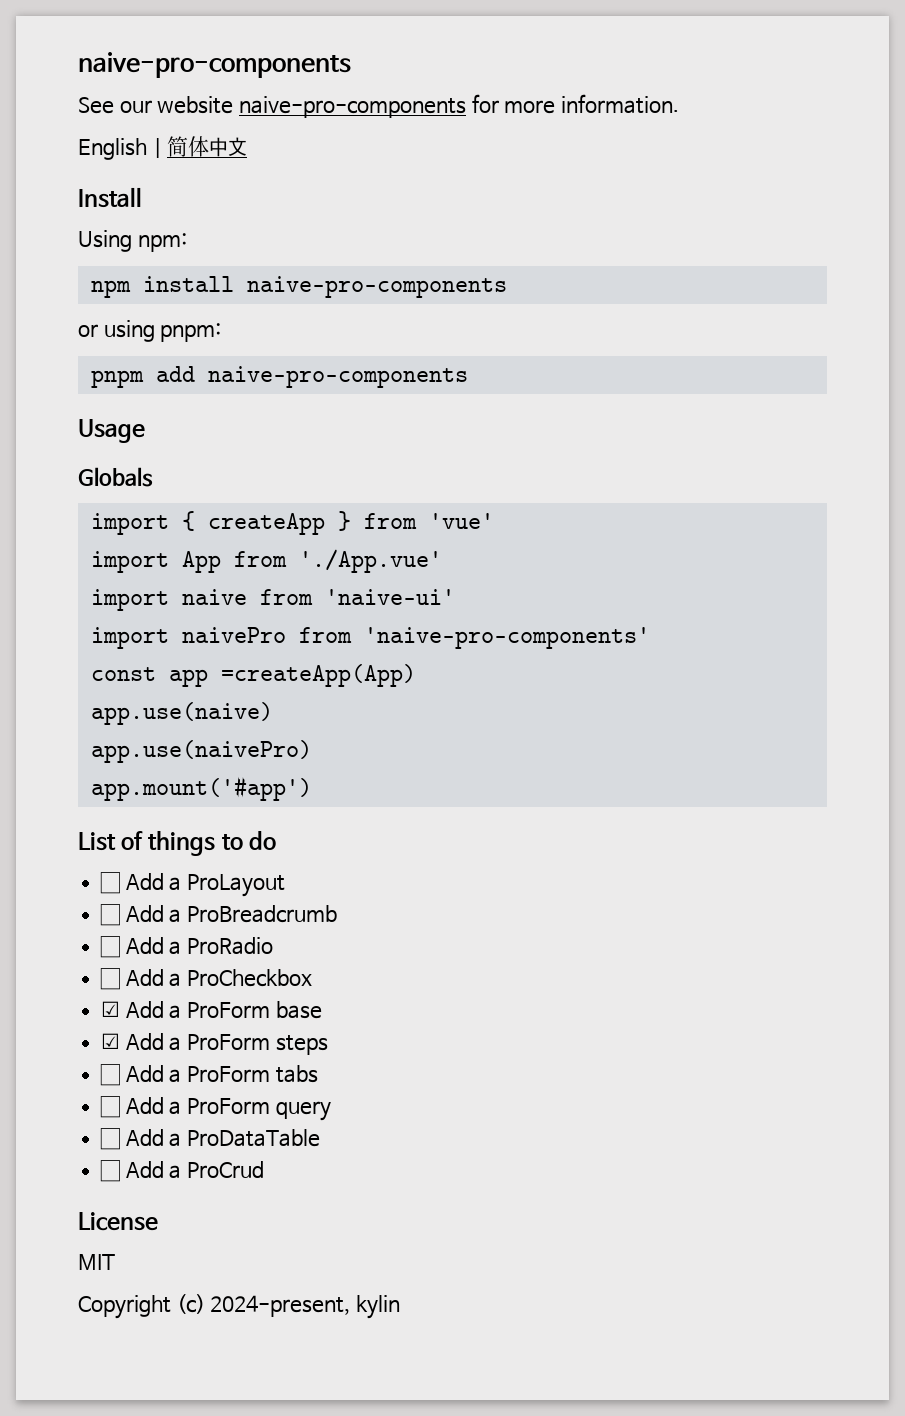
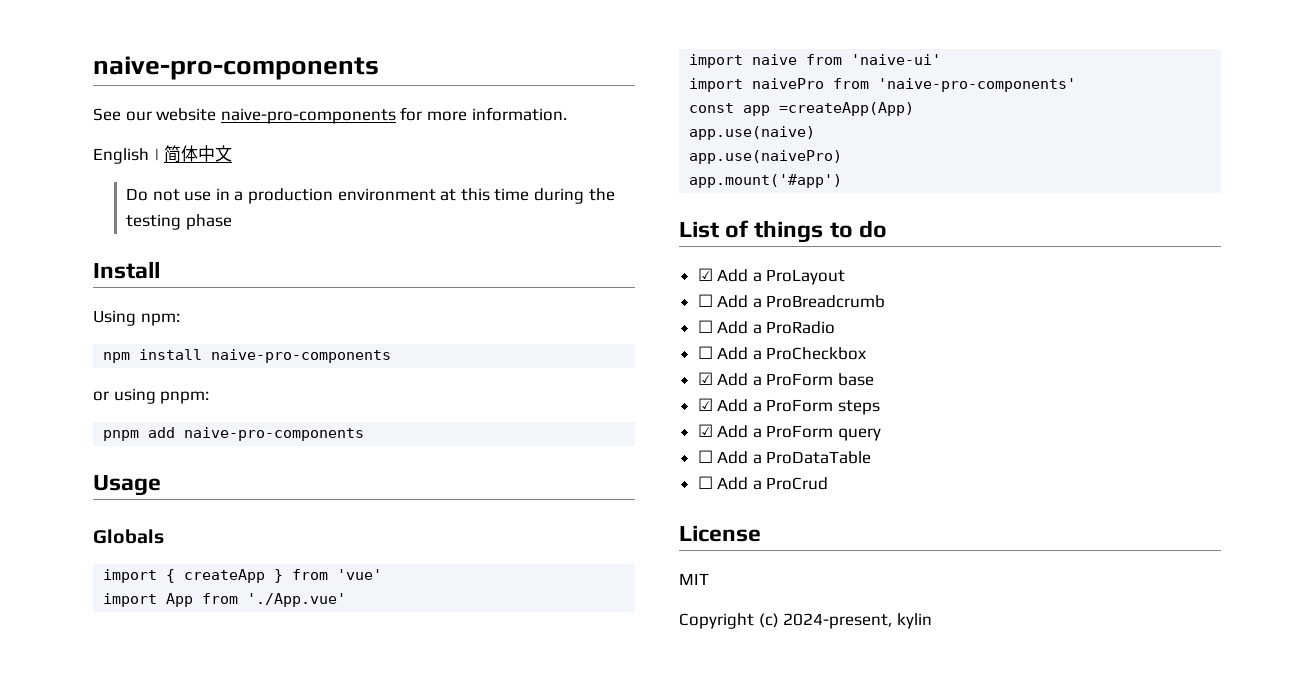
+ Do not use in a production environment at this time during the testing phase
- ☐ Add a ProLayout
+ ☑ Add a ProLayout
- ☐ Add a ProForm tabs
- ☐ Add a ProForm query
+ ☑ Add a ProForm query

